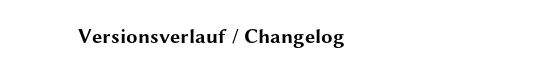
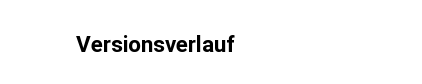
- Versionsverlauf / Changelog
+ Versionsverlauf

